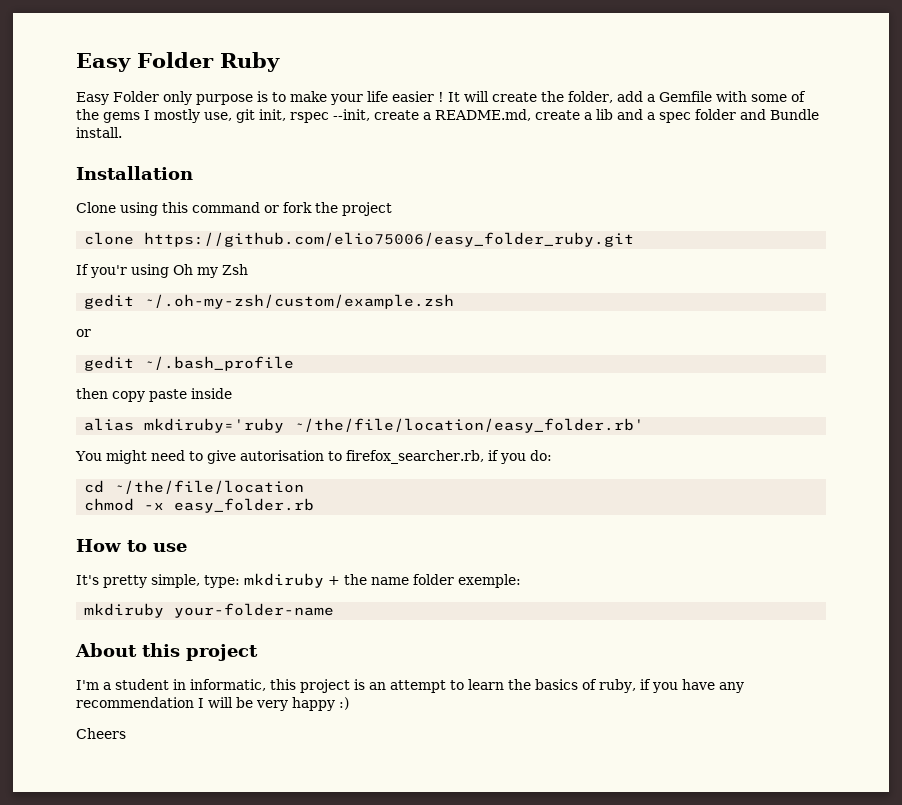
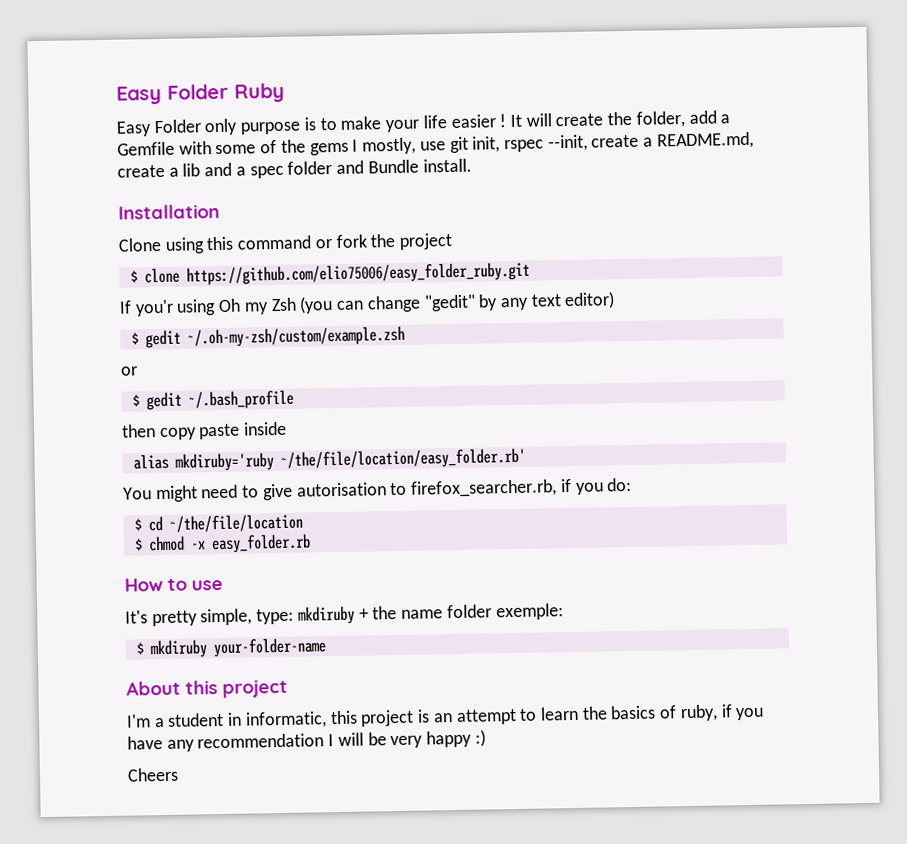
- It will create the folder, add a Gemfile with some of the gems I mostly use, git init, rspec --init, create a README.md, create a lib and a spec folder and Bundle install.
+ It will create the folder, add a Gemfile with some of the gems I mostly, use git init, rspec --init, create a README.md, create a lib and a spec folder and Bundle install.
- clone https://github.com/elio75006/easy_folder_ruby.git
+ $ clone https://github.com/elio75006/easy_folder_ruby.git
- If you'r using Oh my Zsh
- gedit ~/.oh-my-zsh/custom/example.zsh
+ If you'r using Oh my Zsh (you can change "gedit" by any text editor)
+ $ gedit ~/.oh-my-zsh/custom/example.zsh
- gedit ~/.bash_profile
+ $ gedit ~/.bash_profile
- cd ~/the/file/location
+ $ cd ~/the/file/location
- chmod -x easy_folder.rb
+ $ chmod -x easy_folder.rb
- mkdiruby your-folder-name
+ $ mkdiruby your-folder-name

